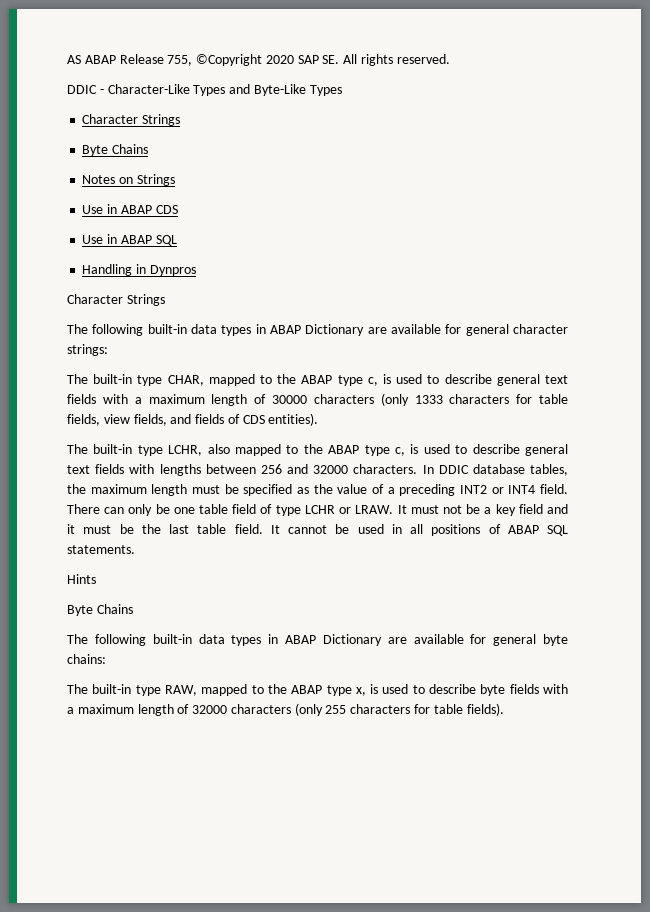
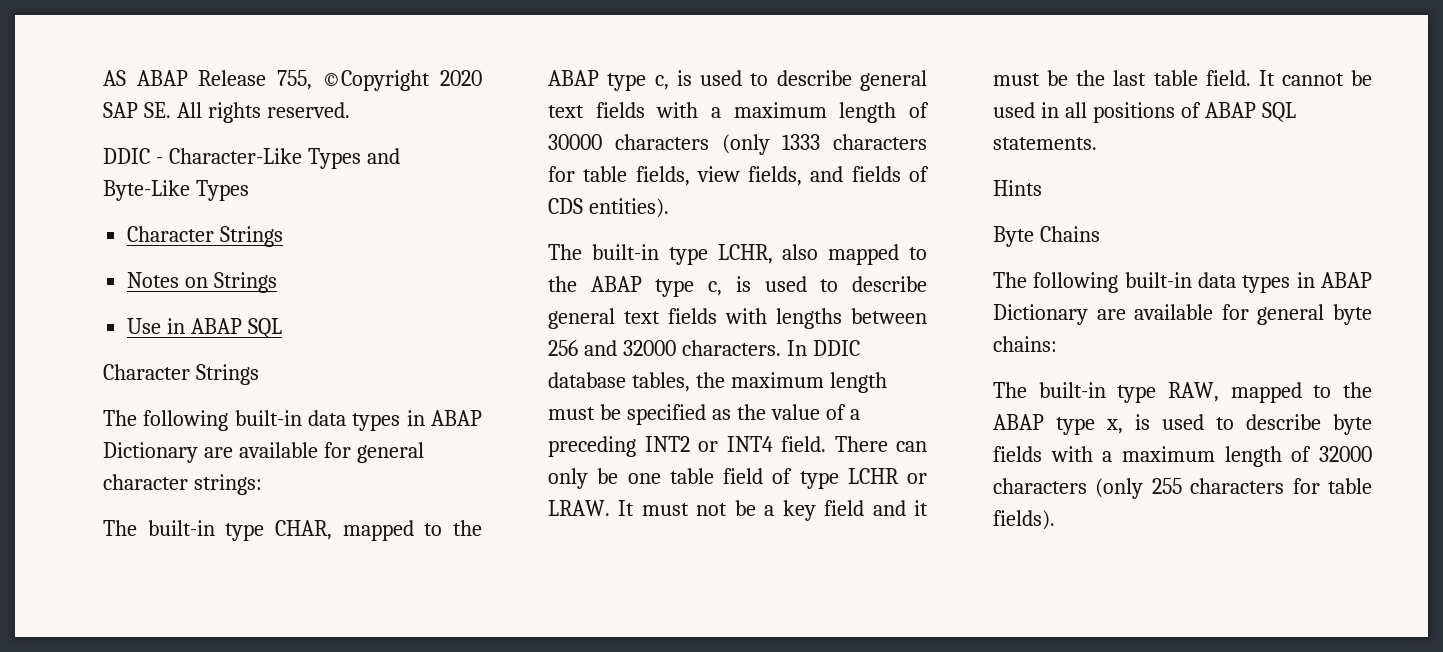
  DDIC - Character-Like Types and Byte-Like Types
  Character Strings
- Byte Chains
- Use in ABAP CDS
- Handling in Dynpros

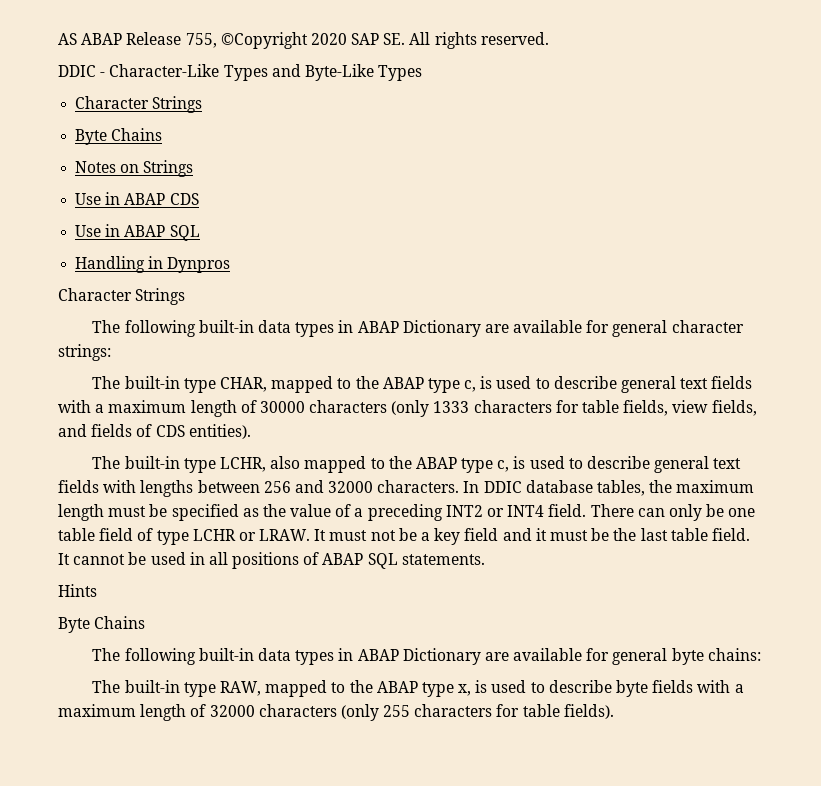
  DDIC - Character-Like Types and Byte-Like Types
  Character Strings
+ Byte Chains
+ Use in ABAP CDS
+ Handling in Dynpros

